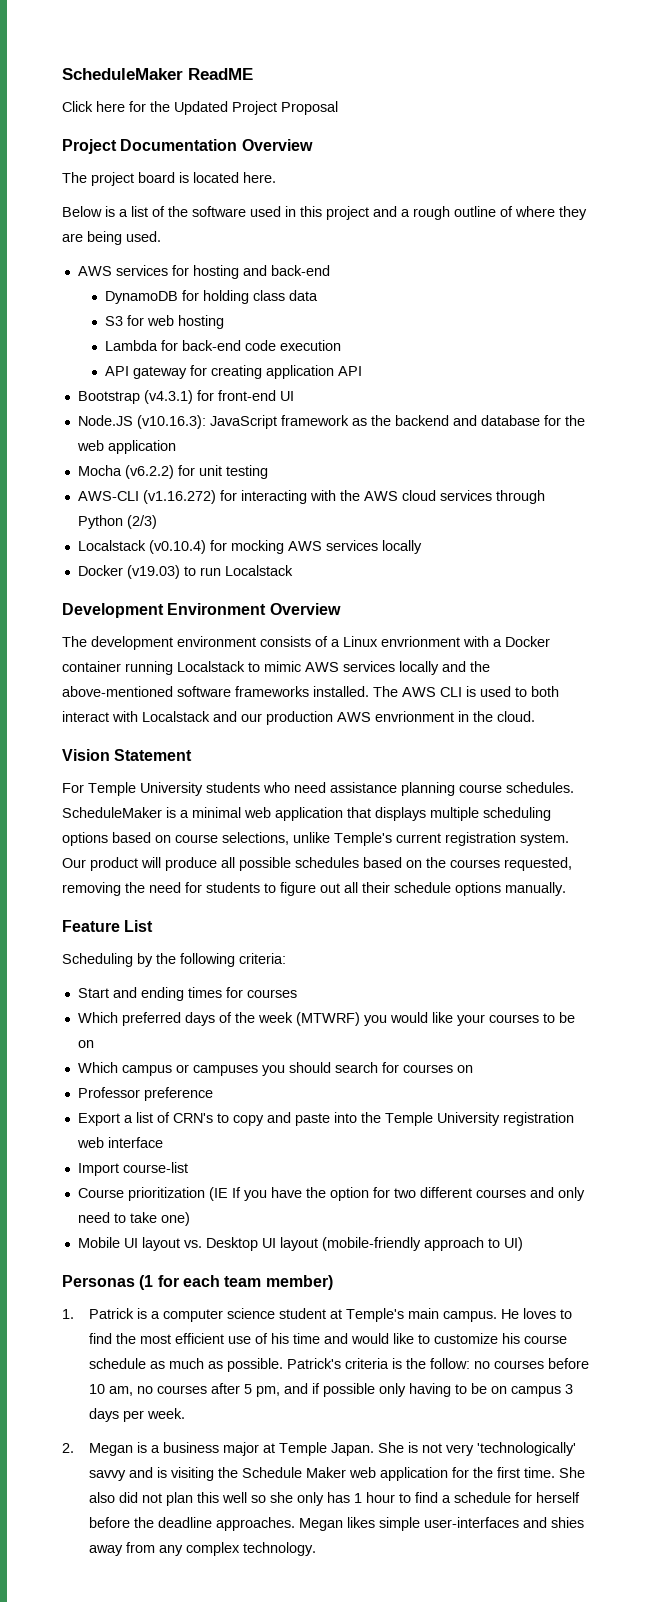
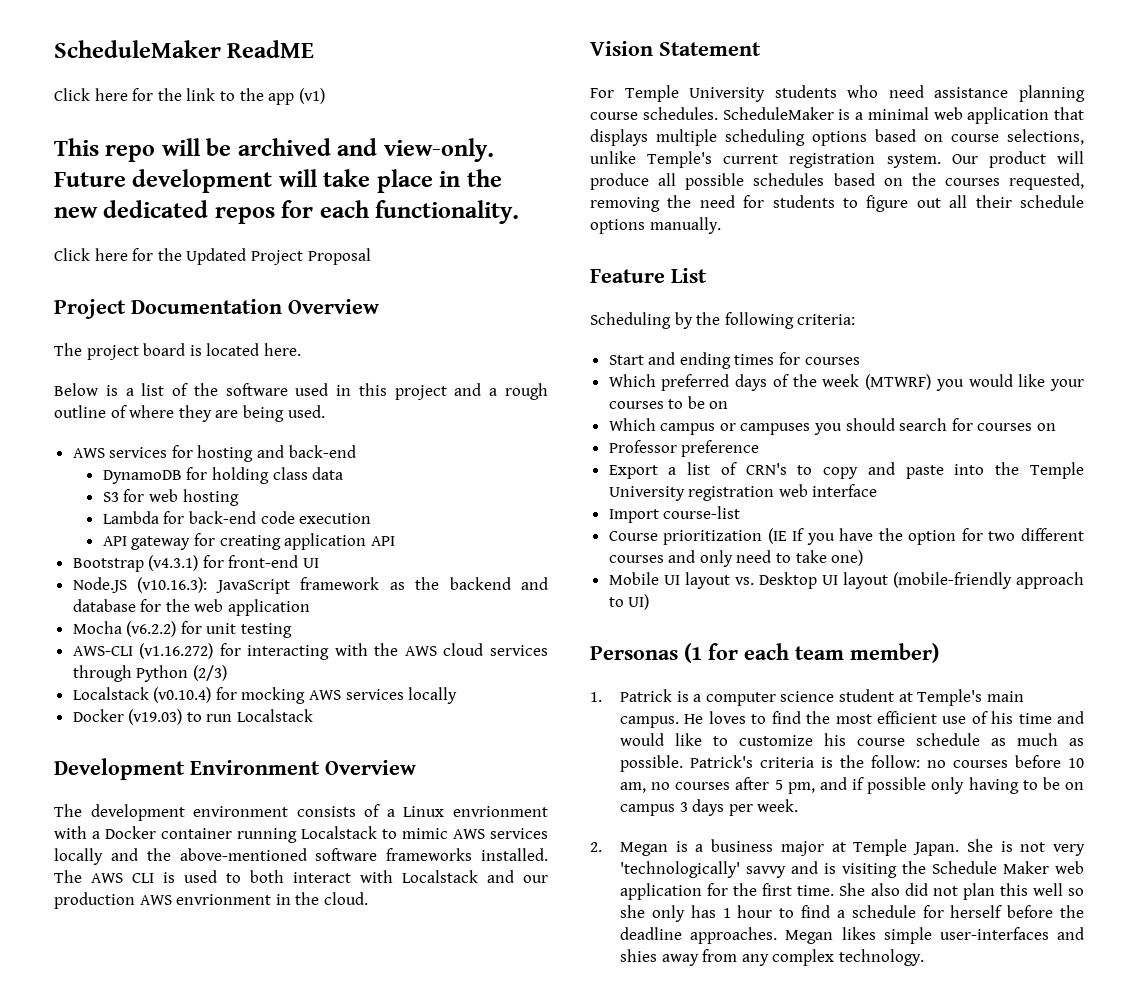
+ Click here for the link to the app (v1)
+ This repo will be archived and view-only. Future development will take place in the new dedicated repos for each functionality.

